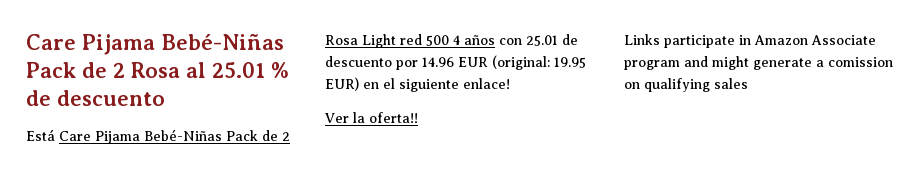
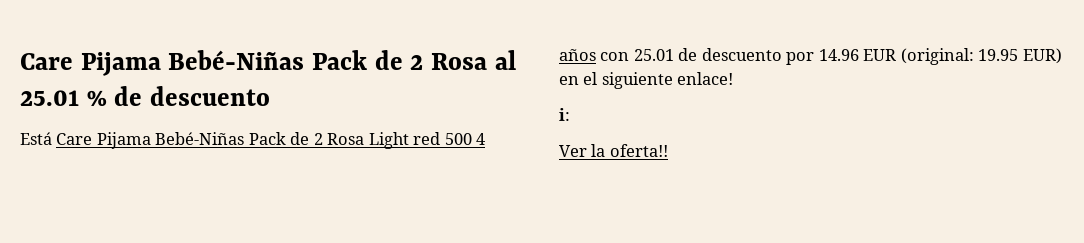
+ ℹ:
- Links participate in Amazon Associate program and might generate a comission on qualifying sales

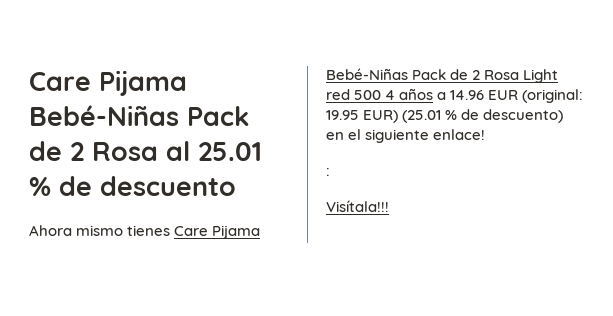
- Está Care Pijama Bebé-Niñas Pack de 2 Rosa Light red 500 4 años con 25.01 de descuento por 14.96 EUR (original: 19.95 EUR) en el siguiente enlace!
+ Ahora mismo tienes Care Pijama Bebé-Niñas Pack de 2 Rosa Light red 500 4 años a 14.96 EUR (original: 19.95 EUR) (25.01 % de descuento) en el siguiente enlace!
- ℹ:
- Ver la oferta!!
+ :
+ Visítala!!!

